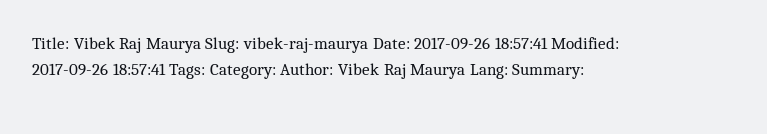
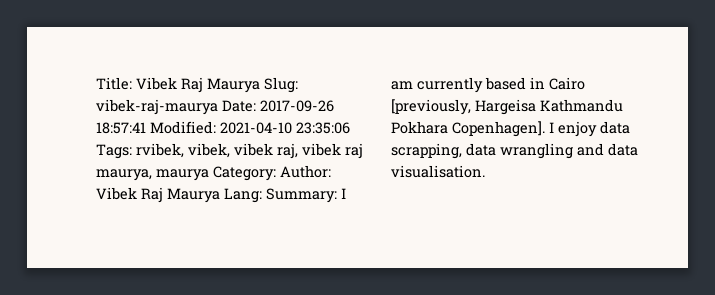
- Title: Vibek Raj Maurya Slug: vibek-raj-maurya Date: 2017-09-26 18:57:41 Modified: 2017-09-26 18:57:41 Tags: Category: Author: Vibek Raj Maurya Lang: Summary:
+ Title: Vibek Raj Maurya Slug: vibek-raj-maurya Date: 2017-09-26 18:57:41 Modified: 2021-04-10 23:35:06 Tags: rvibek, vibek, vibek raj, vibek raj maurya, maurya Category: Author: Vibek Raj Maurya Lang: Summary: I am currently based in Cairo [previously, Hargeisa Kathmandu Pokhara Copenhagen]. I enjoy data scrapping, data wrangling and data visualisation.

